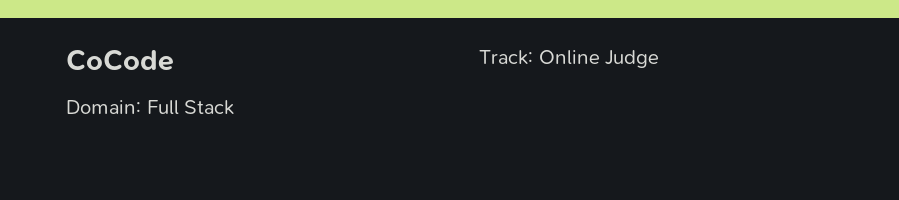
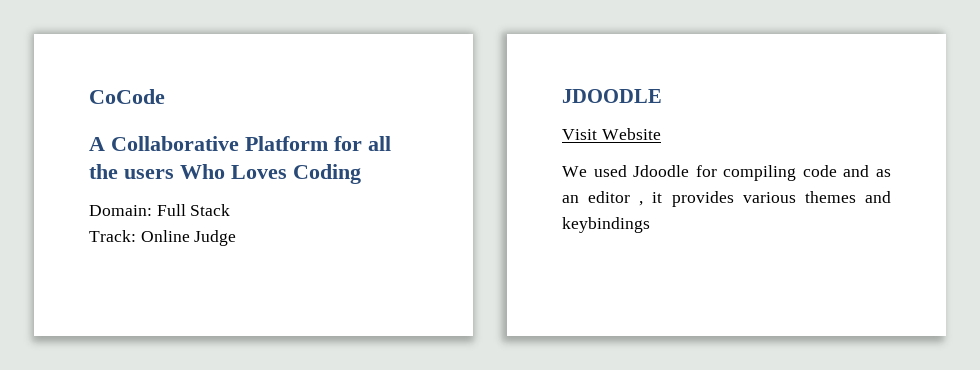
+ A Collaborative Platform for all the users Who Loves Coding
+ JDOODLE
+ Visit Website
+ We used Jdoodle for compiling code and as an editor , it provides various themes and keybindings

